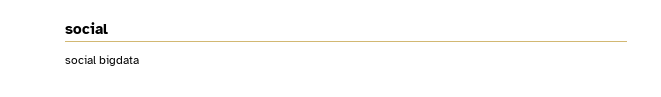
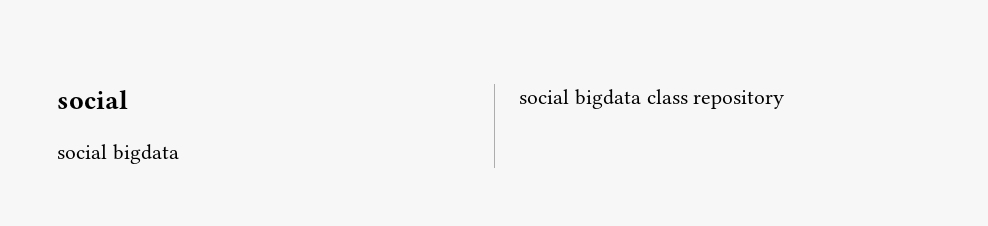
+ social bigdata class repository

